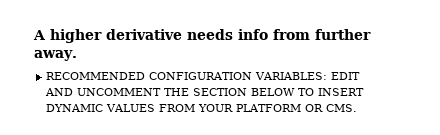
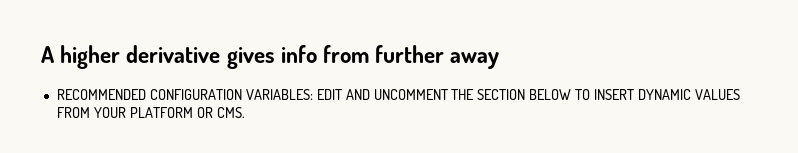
- A higher derivative needs info from further away.
+ A higher derivative gives info from further away

